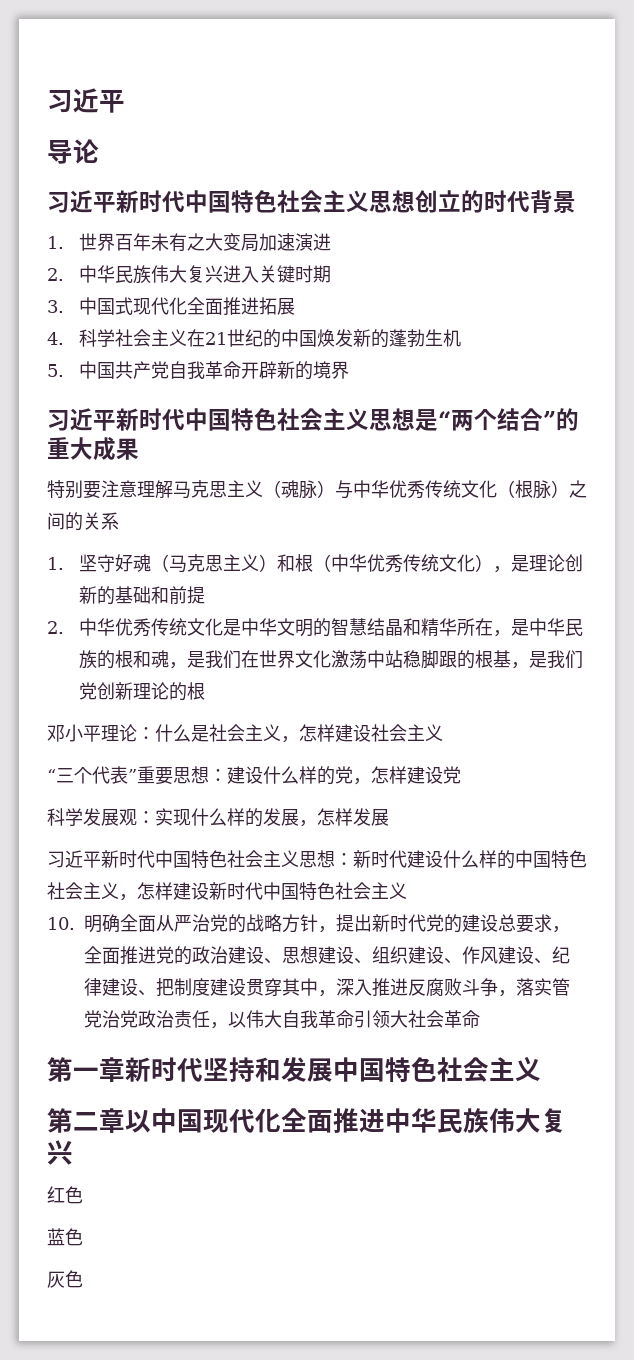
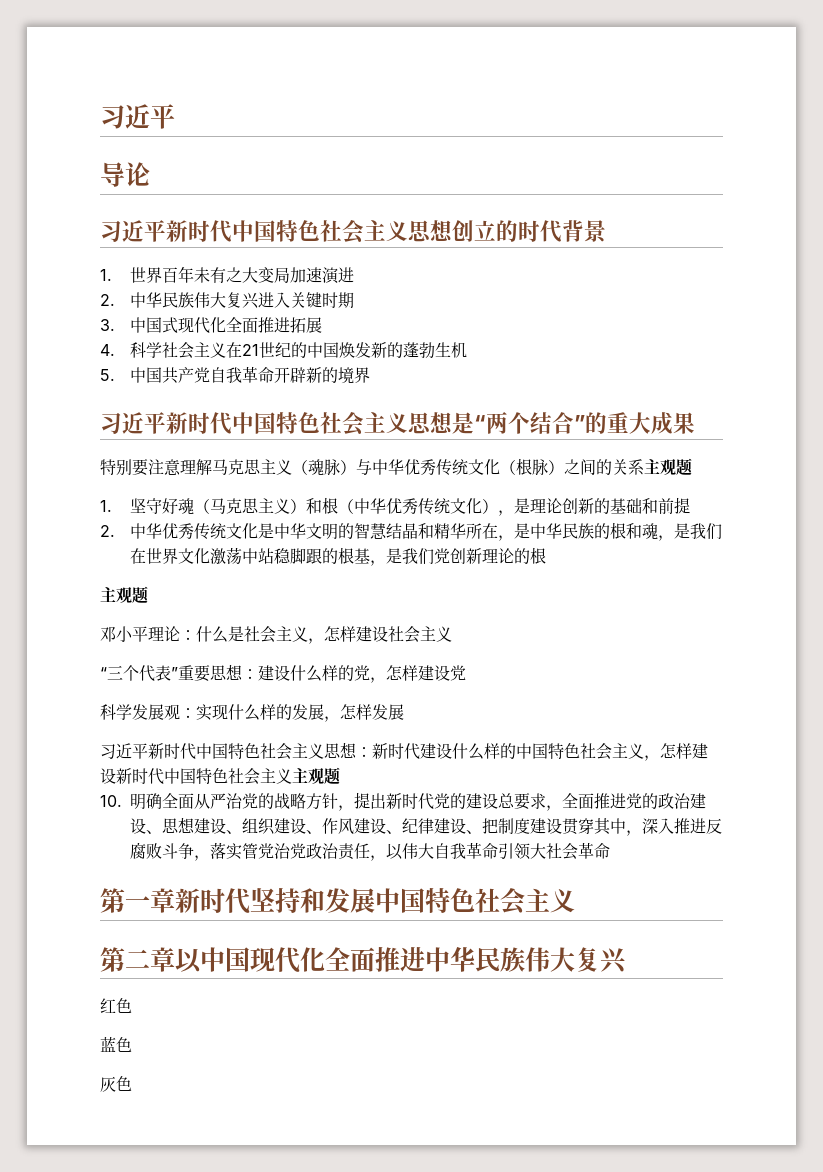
- 特别要注意理解马克思主义（魂脉）与中华优秀传统文化（根脉）之间的关系
+ 特别要注意理解马克思主义（魂脉）与中华优秀传统文化（根脉）之间的关系主观题
  2.中华优秀传统文化是中华文明的智慧结晶和精华所在，是中华民族的根和魂，是我们在世界文化激荡中站稳脚跟的根基，是我们党创新理论的根
+ 主观题
- 习近平新时代中国特色社会主义思想：新时代建设什么样的中国特色社会主义，怎样建设新时代中国特色社会主义
+ 习近平新时代中国特色社会主义思想：新时代建设什么样的中国特色社会主义，怎样建设新时代中国特色社会主义主观题

